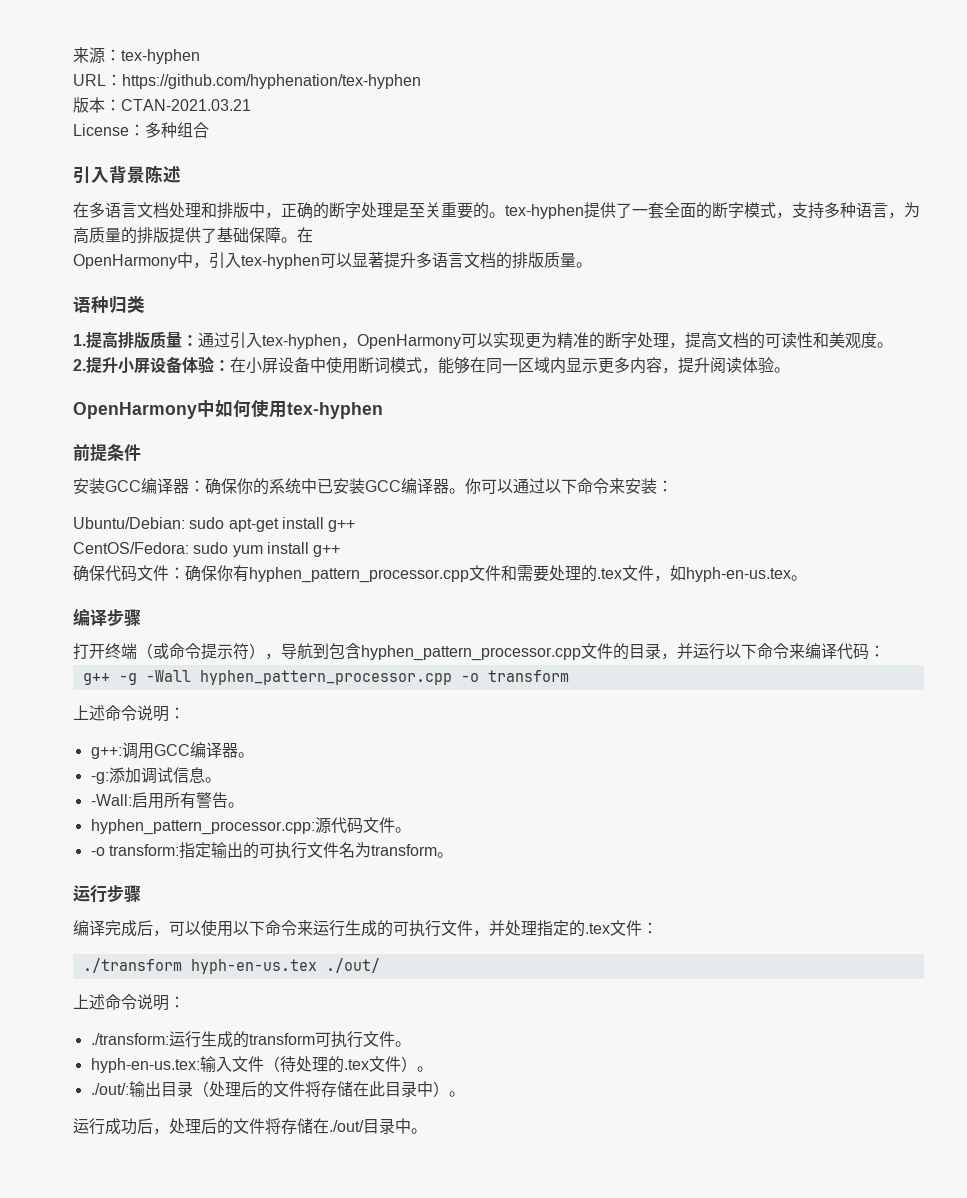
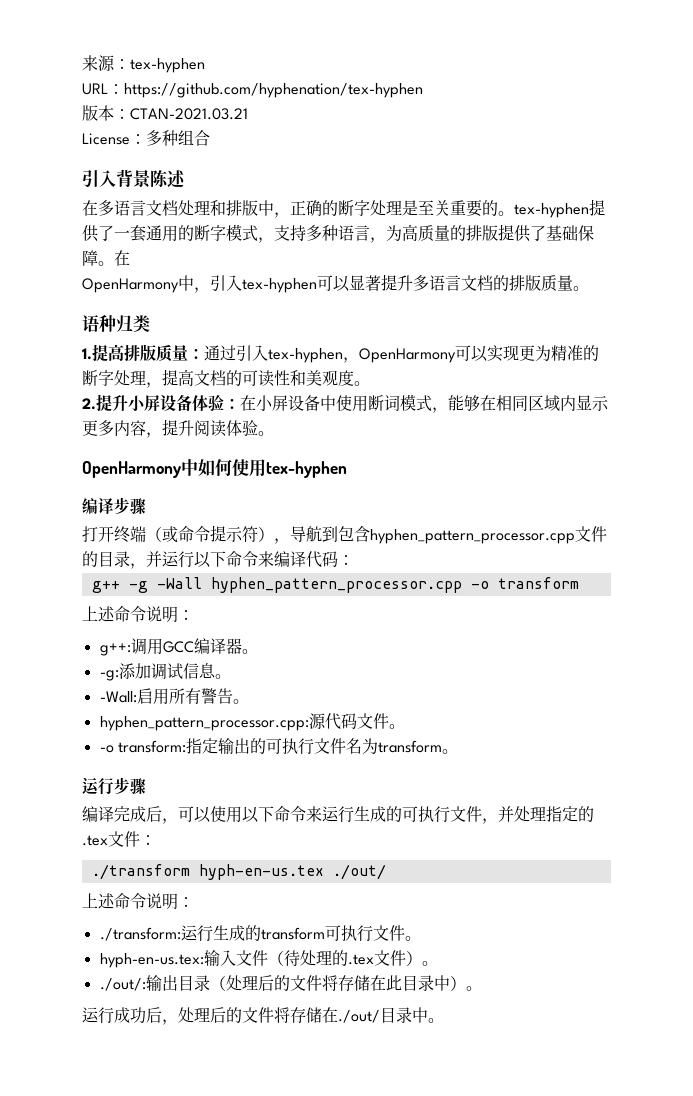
- 在多语言文档处理和排版中，正确的断字处理是至关重要的。tex-hyphen提供了一套全面的断字模式，支持多种语言，为高质量的排版提供了基础保障。
+ 在多语言文档处理和排版中，正确的断字处理是至关重要的。tex-hyphen提供了一套通用的断字模式，支持多种语言，为高质量的排版提供了基础保障。
- 2.提升小屏设备体验：在小屏设备中使用断词模式，能够在同一区域内显示更多内容，提升阅读体验。
+ 2.提升小屏设备体验：在小屏设备中使用断词模式，能够在相同区域内显示更多内容，提升阅读体验。
- 前提条件
- 安装GCC编译器：确保你的系统中已安装GCC编译器。你可以通过以下命令来安装：
- Ubuntu/Debian: sudo apt-get install g++
- CentOS/Fedora: sudo yum install g++
- 确保代码文件：确保你有hyphen_pattern_processor.cpp文件和需要处理的.tex文件，如hyph-en-us.tex。

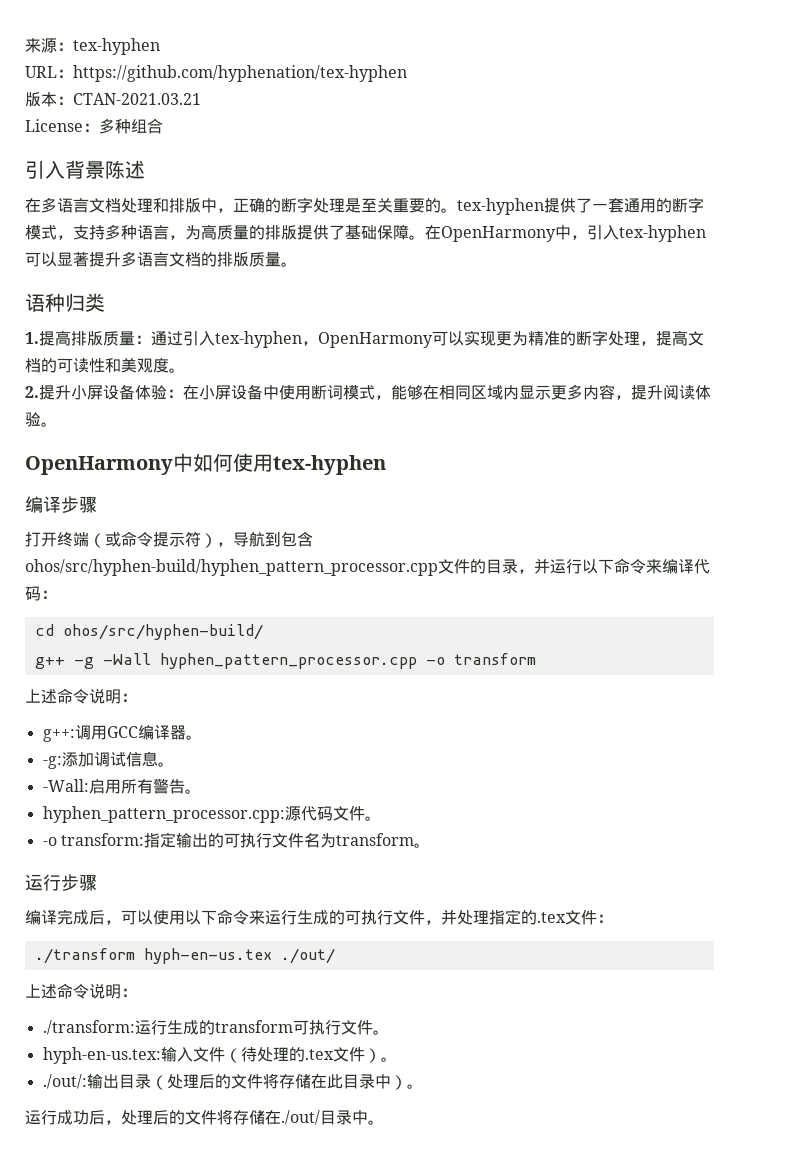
- 在多语言文档处理和排版中，正确的断字处理是至关重要的。tex-hyphen提供了一套通用的断字模式，支持多种语言，为高质量的排版提供了基础保障。在
- OpenHarmony中，引入tex-hyphen可以显著提升多语言文档的排版质量。
+ 在多语言文档处理和排版中，正确的断字处理是至关重要的。tex-hyphen提供了一套通用的断字模式，支持多种语言，为高质量的排版提供了基础保障。在OpenHarmony中，引入tex-hyphen可以显著提升多语言文档的排版质量。
- 打开终端（或命令提示符），导航到包含hyphen_pattern_processor.cpp文件的目录，并运行以下命令来编译代码：
+ 打开终端（或命令提示符），导航到包含ohos/src/hyphen-build/hyphen_pattern_processor.cpp文件的目录，并运行以下命令来编译代码：
+ cd ohos/src/hyphen-build/

